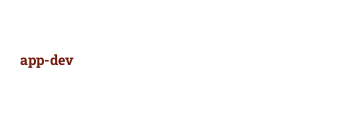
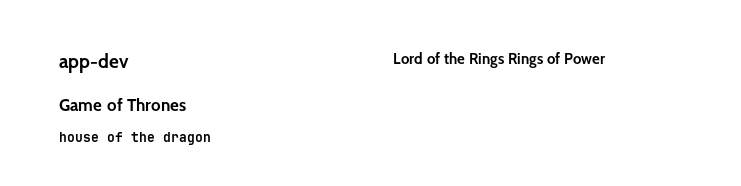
+ Game of Thrones
+ house of the dragon
+ Lord of the Rings Rings of Power

